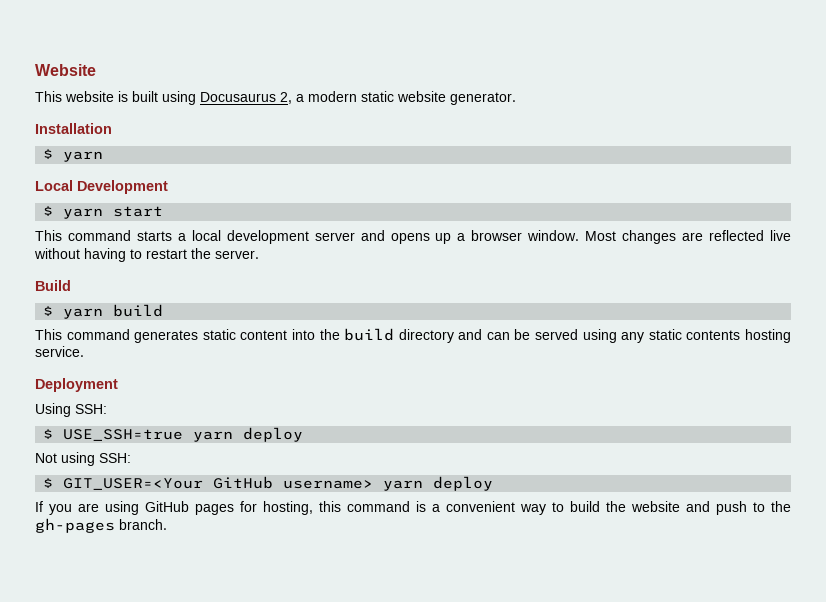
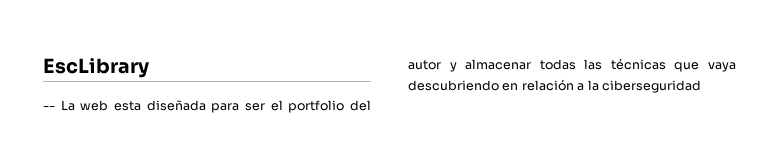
- Website
- This website is built using Docusaurus 2, a modern static website generator.
- Installation
- $ yarn
- Local Development
- $ yarn start
- This command starts a local development server and opens up a browser window. Most changes are reflected live without having to restart the server.
- Build
- $ yarn build
- This command generates static content into the build directory and can be served using any static contents hosting service.
- Deployment
- Using SSH:
- $ USE_SSH=true yarn deploy
- Not using SSH:
- $ GIT_USER=<Your GitHub username> yarn deploy
- If you are using GitHub pages for hosting, this command is a convenient way to build the website and push to the gh-pages branch.
+ EscLibrary
+ -- La web esta diseñada para ser el portfolio del autor y almacenar todas las técnicas que vaya descubriendo en relación a la ciberseguridad

